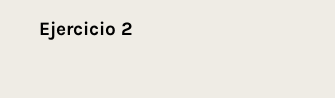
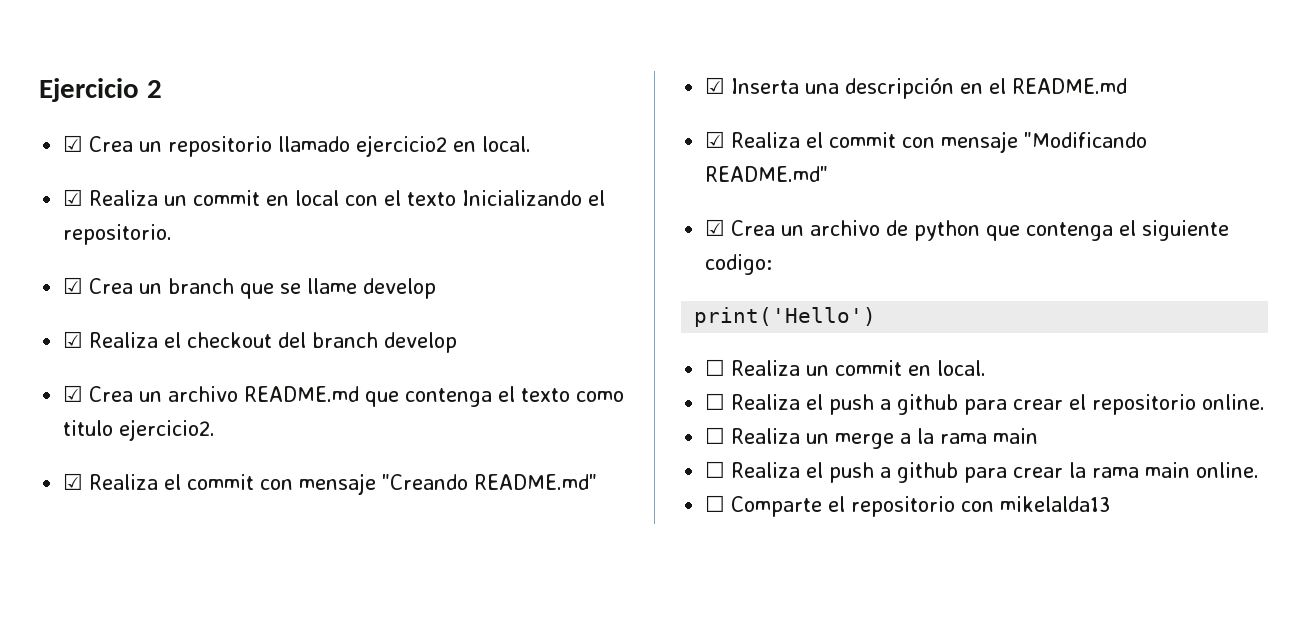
+ ☑ Crea un repositorio llamado ejercicio2 en local.
+ ☑ Realiza un commit en local con el texto Inicializando el repositorio.
+ ☑ Crea un branch que se llame develop
+ ☑ Realiza el checkout del branch develop
+ ☑ Crea un archivo README.md que contenga el texto como titulo ejercicio2.
+ ☑ Realiza el commit con mensaje "Creando README.md"
+ ☑ Inserta una descripción en el README.md
+ ☑ Realiza el commit con mensaje "Modificando README.md"
+ ☑ Crea un archivo de python que contenga el siguiente codigo:
+ print('Hello')
+ ☐ Realiza un commit en local.
+ ☐ Realiza el push a github para crear el repositorio online.
+ ☐ Realiza un merge a la rama main
+ ☐ Realiza el push a github para crear la rama main online.
+ ☐ Comparte el repositorio con mikelalda13

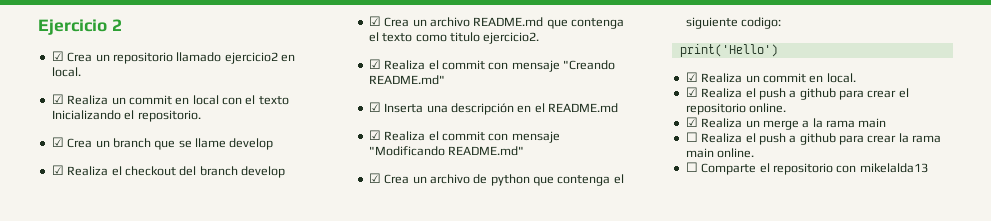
- ☐ Realiza un commit en local.
+ ☑ Realiza un commit en local.
- ☐ Realiza el push a github para crear el repositorio online.
+ ☑ Realiza el push a github para crear el repositorio online.
- ☐ Realiza un merge a la rama main
+ ☑ Realiza un merge a la rama main

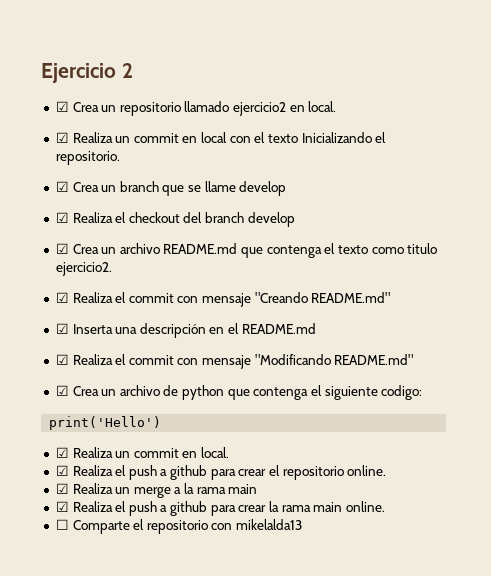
- ☐ Realiza el push a github para crear la rama main online.
+ ☑ Realiza el push a github para crear la rama main online.

